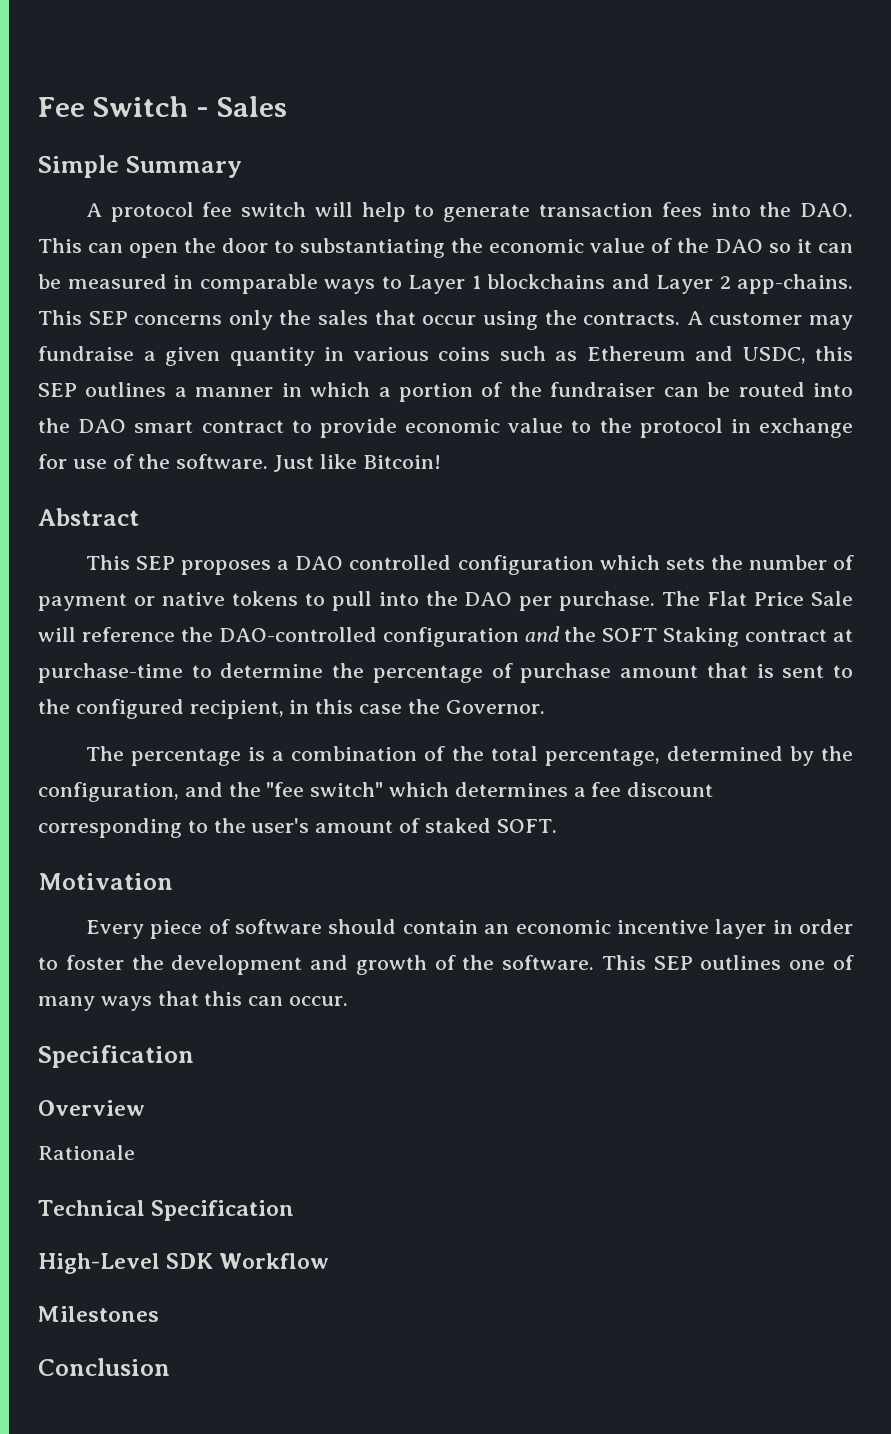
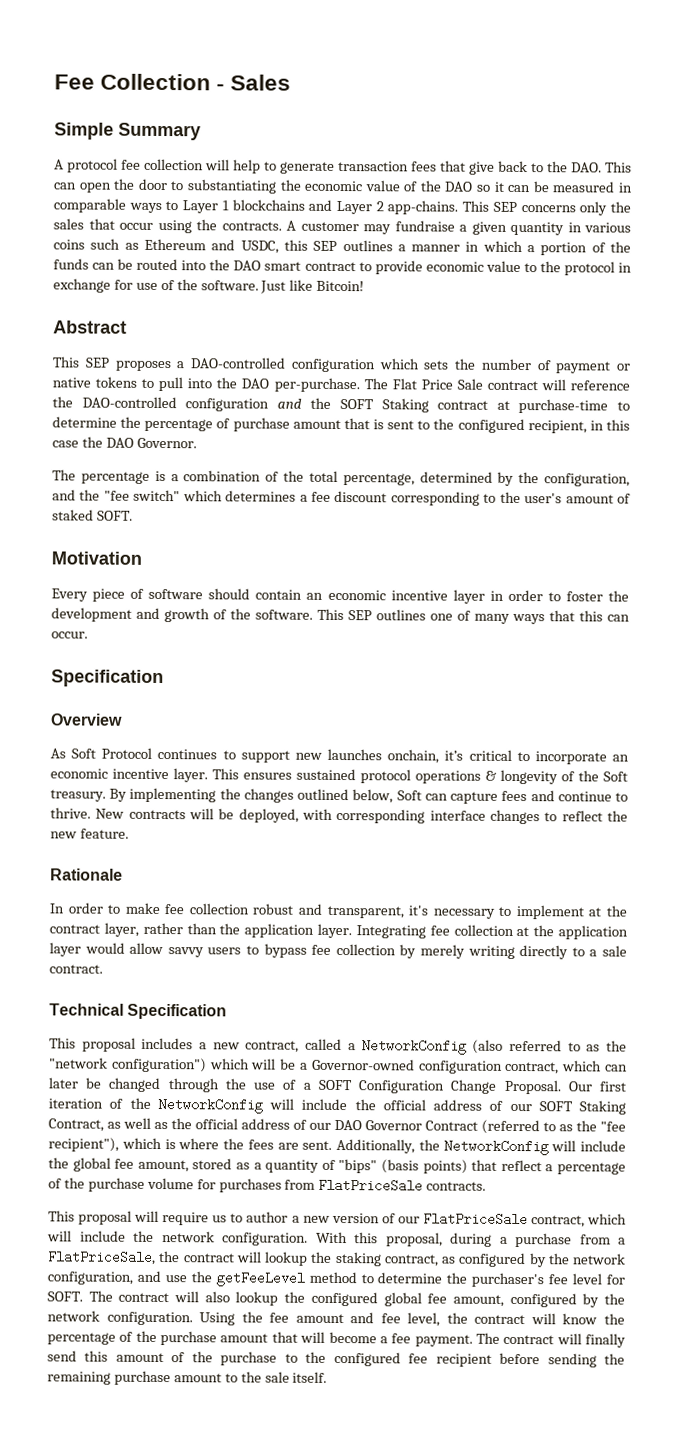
- Fee Switch - Sales
+ Fee Collection - Sales
- A protocol fee switch will help to generate transaction fees into the DAO. This can open the door to substantiating the economic value of the DAO so it can be measured in comparable ways to Layer 1 blockchains and Layer 2 app-chains.
+ A protocol fee collection will help to generate transaction fees that give back to the DAO. This can open the door to substantiating the economic value of the DAO so it can be measured in comparable ways to Layer 1 blockchains and Layer 2 app-chains.
- A customer may fundraise a given quantity in various coins such as Ethereum and USDC, this SEP outlines a manner in which a portion of the fundraiser can be routed into the DAO smart contract to provide economic value to the protocol in exchange for use of the software.
+ A customer may fundraise a given quantity in various coins such as Ethereum and USDC, this SEP outlines a manner in which a portion of the funds can be routed into the DAO smart contract to provide economic value to the protocol in exchange for use of the software.
- This SEP proposes a DAO controlled configuration which sets the number of payment or native tokens to pull into the DAO per purchase.
+ This SEP proposes a DAO-controlled configuration which sets the number of payment or native tokens to pull into the DAO per-purchase.
- The Flat Price Sale will reference the DAO-controlled configuration and the SOFT Staking contract at purchase-time to determine the percentage of purchase amount that is sent to the configured recipient, in this case the Governor.
+ The Flat Price Sale contract will reference the DAO-controlled configuration and the SOFT Staking contract at purchase-time to determine the percentage of purchase amount that is sent to the configured recipient, in this case the DAO Governor.
+ As Soft Protocol continues to support new launches onchain, it’s critical to incorporate an economic incentive layer. This ensures sustained protocol operations & longevity of the Soft treasury. By implementing the changes outlined below, Soft can capture fees and continue to thrive. New contracts will be deployed, with corresponding interface changes to reflect the new feature.
  Rationale
+ In order to make fee collection robust and transparent, it's necessary to implement at the contract layer, rather than the application layer. Integrating fee collection at the application layer would allow savvy users to bypass fee collection by merely writing directly to a sale contract.
  Technical Specification
- High-Level SDK Workflow
- Milestones
- Conclusion
+ This proposal includes a new contract, called a NetworkConfig (also referred to as the "network configuration") which will be a Governor-owned configuration contract, which can later be changed through the use of a SOFT Configuration Change Proposal. Our first iteration of the NetworkConfig will include the official address of our SOFT Staking Contract, as well as the official address of our DAO Governor Contract (referred to as the "fee recipient"), which is where the fees are sent. Additionally, the NetworkConfig will include the global fee amount, stored as a quantity of "bips" (basis points) that reflect a percentage of the purchase volume for purchases from FlatPriceSale contracts.
+ This proposal will require us to author a new version of our FlatPriceSale contract, which will include the network configuration. With this proposal, during a purchase from a FlatPriceSale, the contract will lookup the staking contract, as configured by the network configuration, and use the getFeeLevel method to determine the purchaser's fee level for SOFT. The contract will also lookup the configured global fee amount, configured by the network configuration. Using the fee amount and fee level, the contract will know the percentage of the purchase amount that will become a fee payment. The contract will finally send this amount of the purchase to the configured fee recipient before sending the remaining purchase amount to the sale itself.

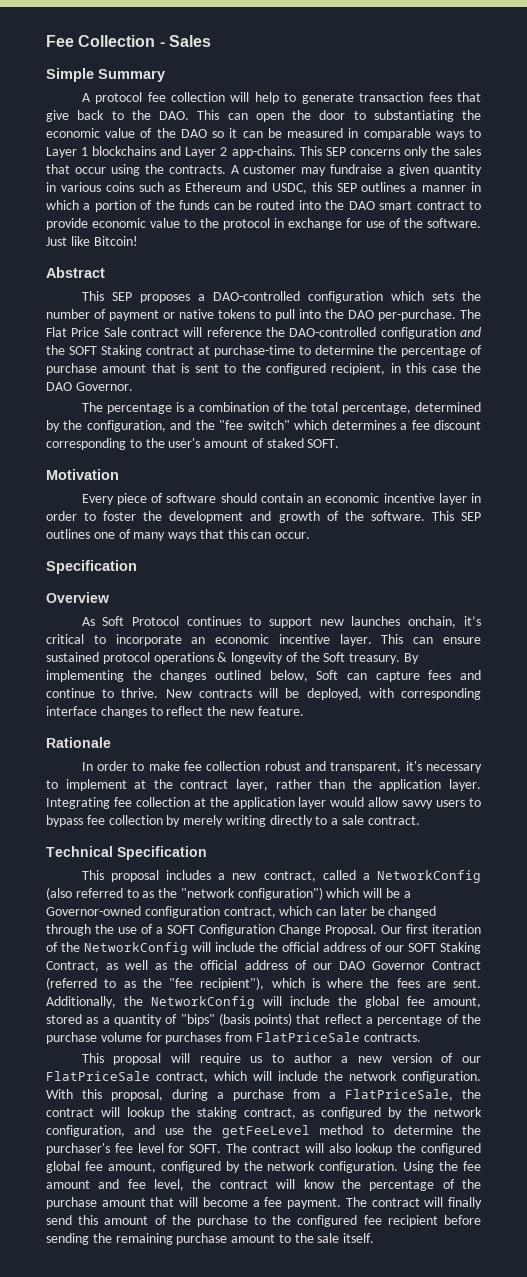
- This ensures sustained protocol operations & longevity of the Soft treasury.
+ This can ensure sustained protocol operations & longevity of the Soft treasury.

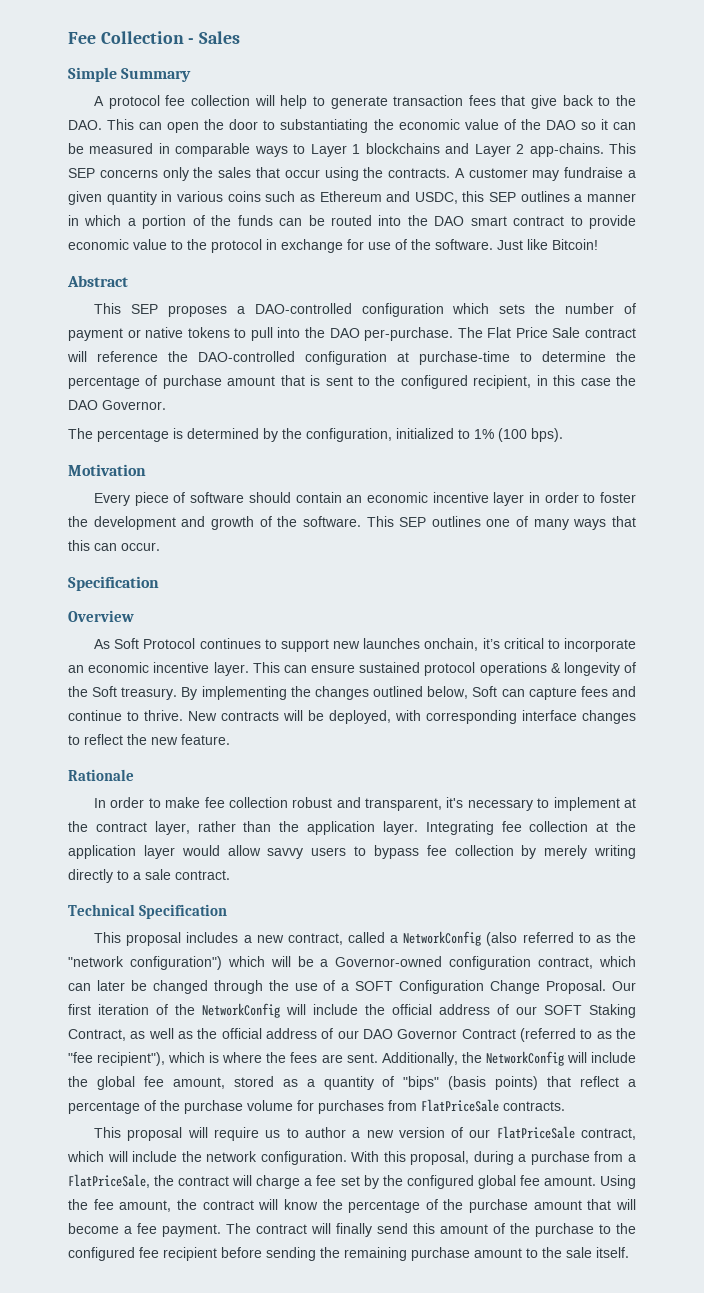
- The Flat Price Sale contract will reference the DAO-controlled configuration and the SOFT Staking contract at purchase-time to determine the percentage of purchase amount that is sent to the configured recipient, in this case the DAO Governor.
+ The Flat Price Sale contract will reference the DAO-controlled configuration at purchase-time to determine the percentage of purchase amount that is sent to the configured recipient, in this case the DAO Governor.
- The percentage is a combination of the total percentage, determined by the configuration, and the "fee switch" which determines a fee discount corresponding to the user's amount of staked SOFT.
+ The percentage is determined by the configuration, initialized to 1% (100 bps).
- With this proposal, during a purchase from a FlatPriceSale, the contract will lookup the staking contract, as configured by the network configuration, and use the getFeeLevel method to determine the purchaser's fee level for SOFT. The contract will also lookup the configured global fee amount, configured by the network configuration. Using the fee amount and fee level, the contract will know the percentage of the purchase amount that will become a fee payment.
+ With this proposal, during a purchase from a FlatPriceSale, the contract will charge a fee set by the configured global fee amount. Using the fee amount, the contract will know the percentage of the purchase amount that will become a fee payment.

